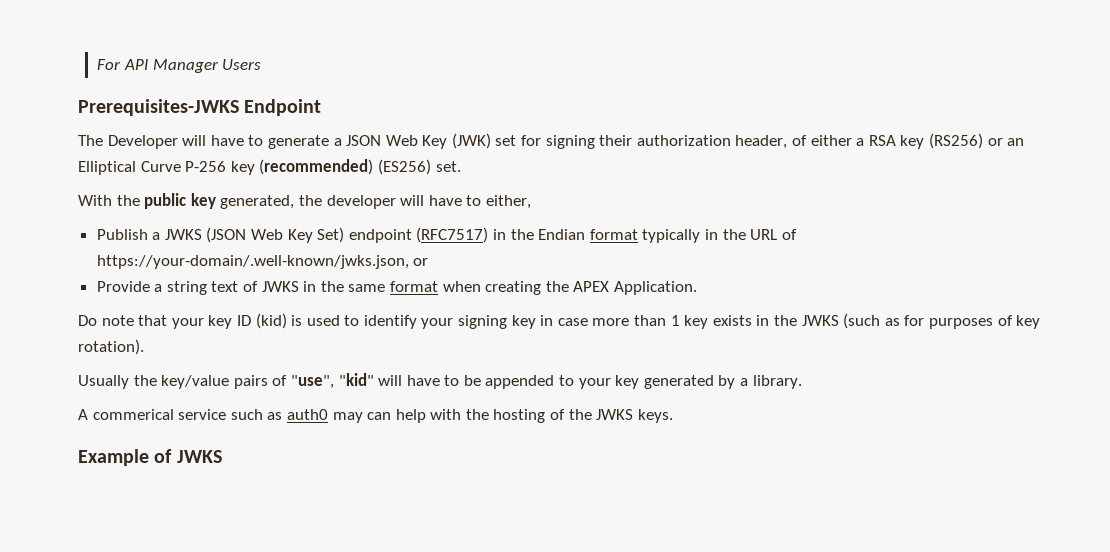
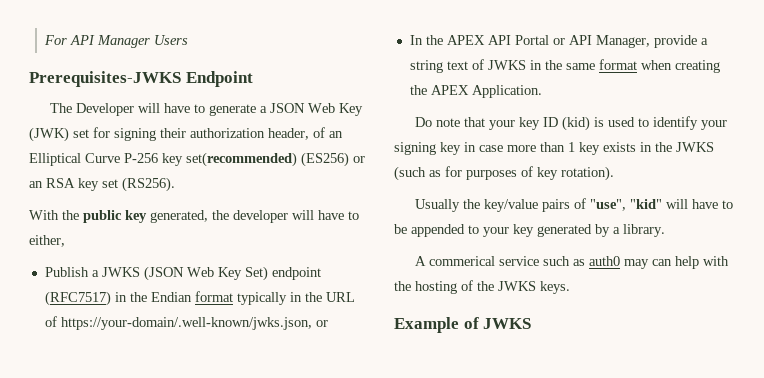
- The Developer will have to generate a JSON Web Key (JWK) set for signing their authorization header, of either a RSA key (RS256) or an Elliptical Curve P-256 key (recommended) (ES256) set.
+ The Developer will have to generate a JSON Web Key (JWK) set for signing their authorization header, of an Elliptical Curve P-256 key set(recommended) (ES256) or an RSA key set (RS256).
- Provide a string text of JWKS in the same format when creating the APEX Application.
+ In the APEX API Portal or API Manager, provide a string text of JWKS in the same format when creating the APEX Application.

